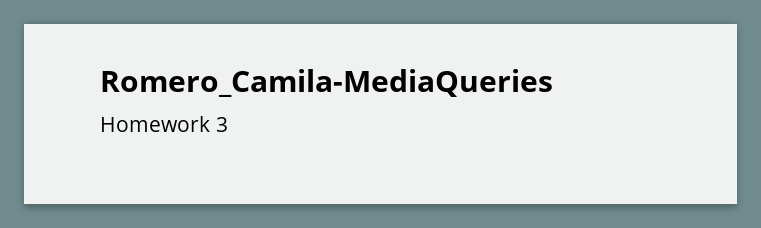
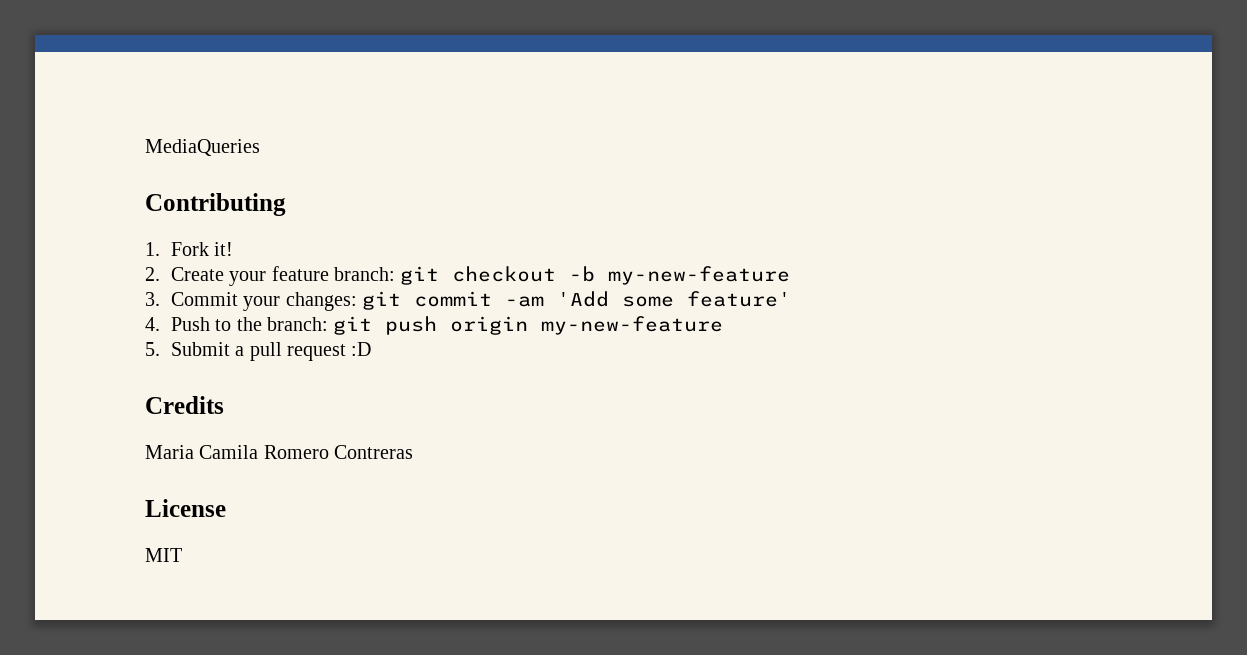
- Romero_Camila-MediaQueries
- Homework 3
+ MediaQueries
+ Contributing
+ 1. Fork it!
+ 2. Create your feature branch: git checkout -b my-new-feature
+ 3. Commit your changes: git commit -am 'Add some feature'
+ 4. Push to the branch: git push origin my-new-feature
+ 5. Submit a pull request :D
+ Credits
+ Maria Camila Romero Contreras
+ License
+ MIT

